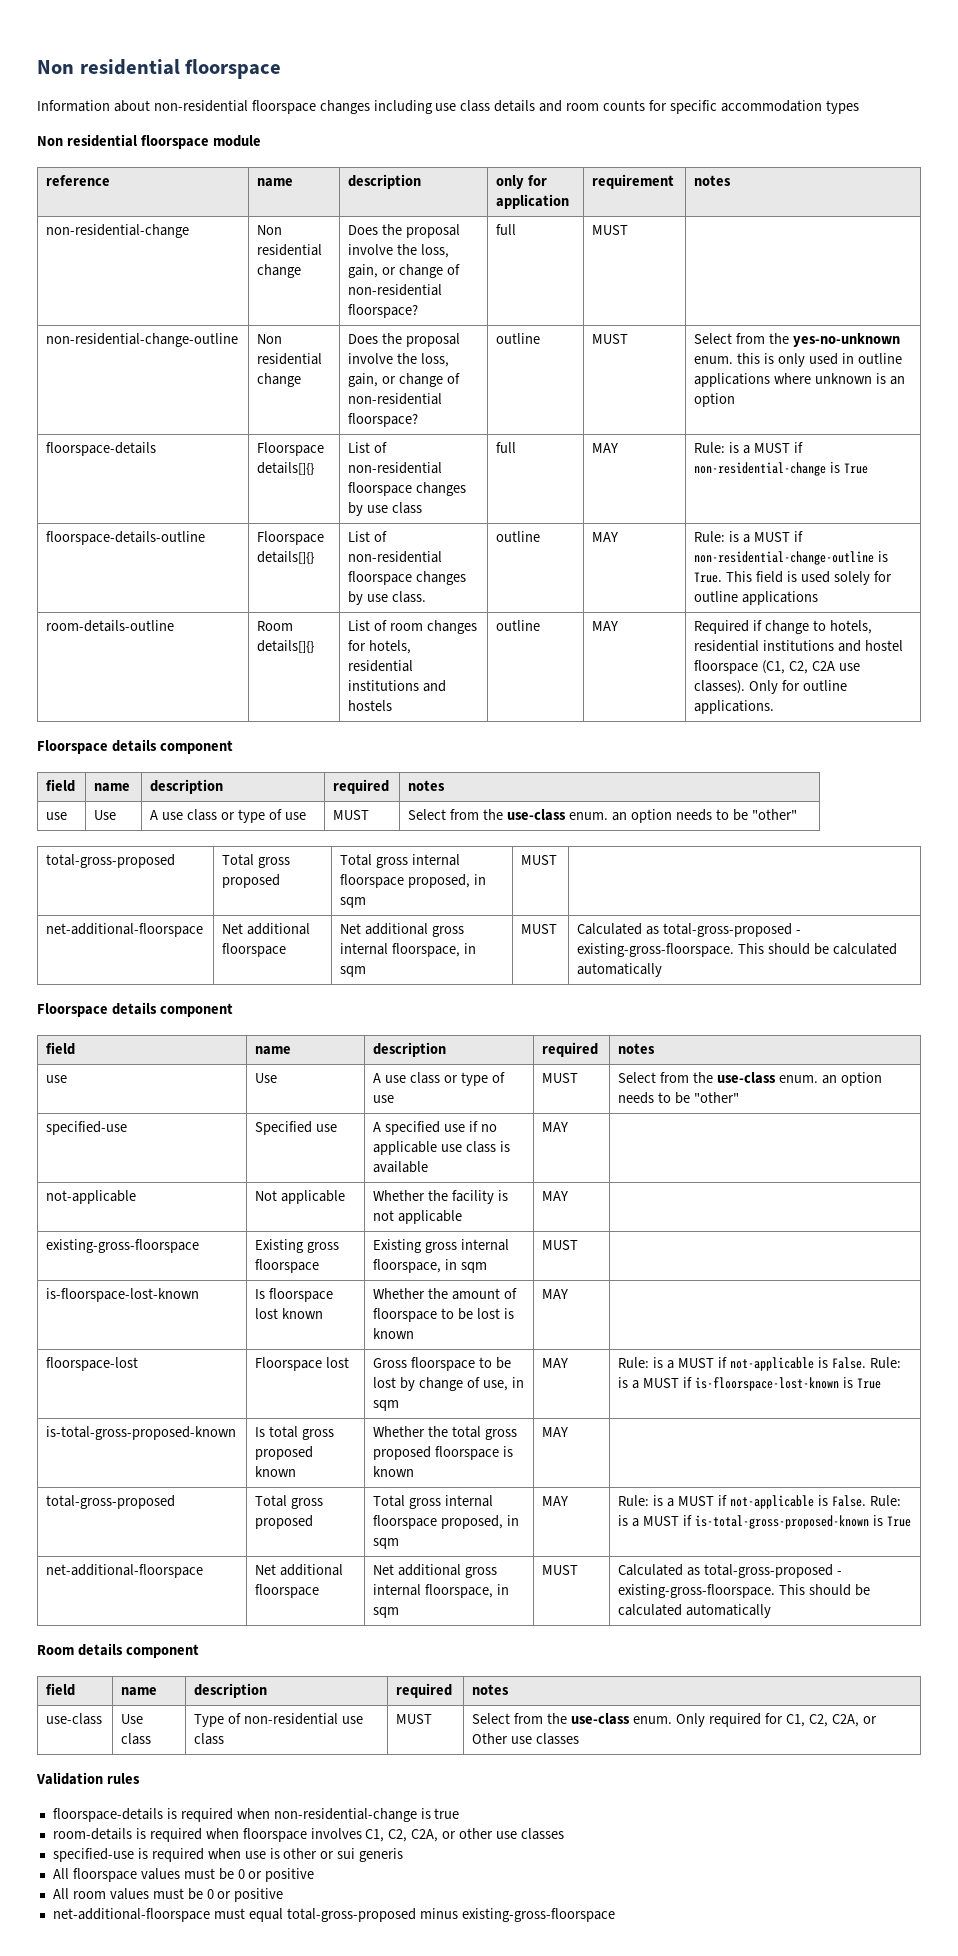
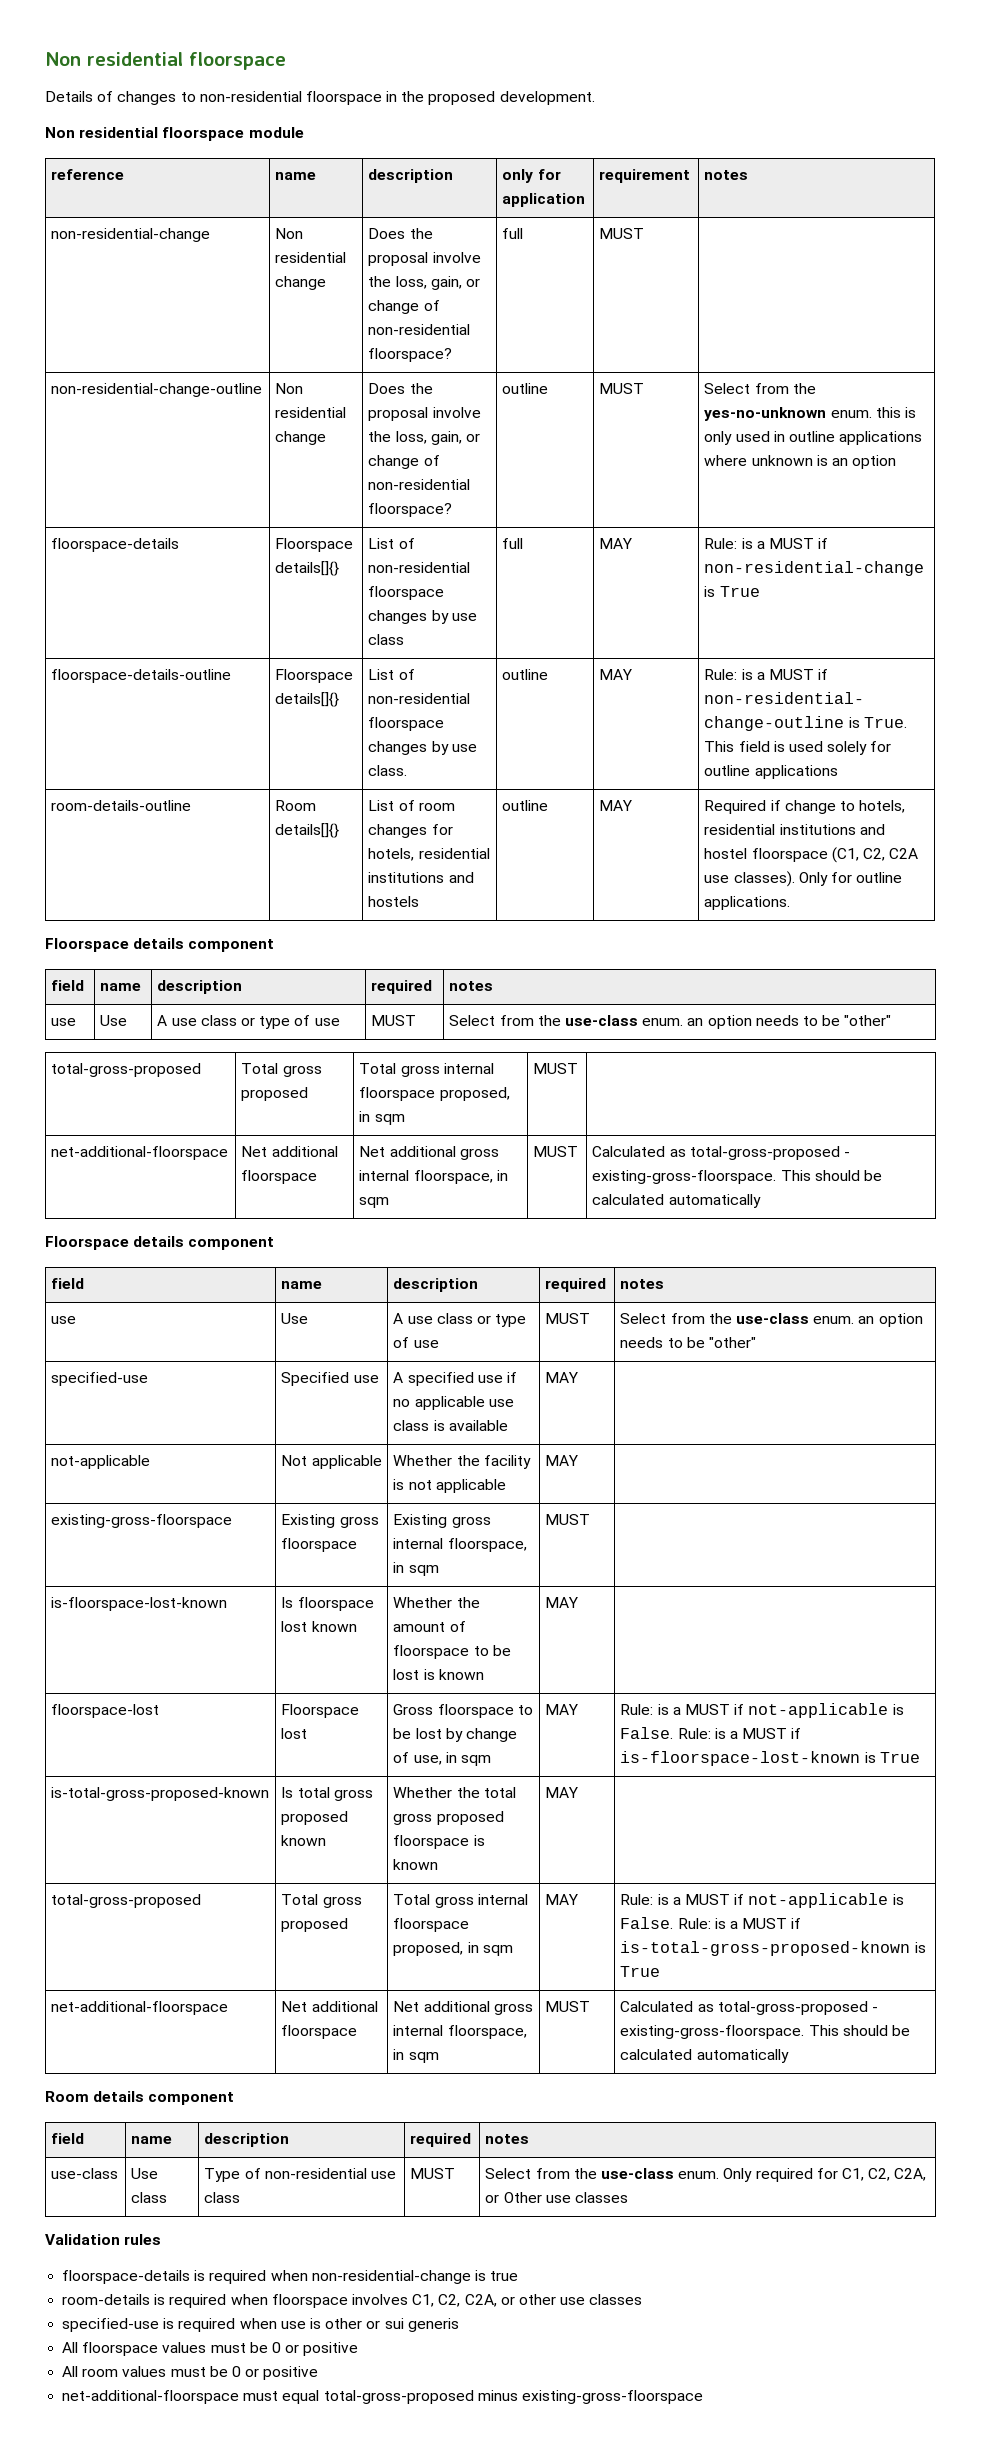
- Information about non-residential floorspace changes including use class details and room counts for specific accommodation types
+ Details of changes to non-residential floorspace in the proposed development.

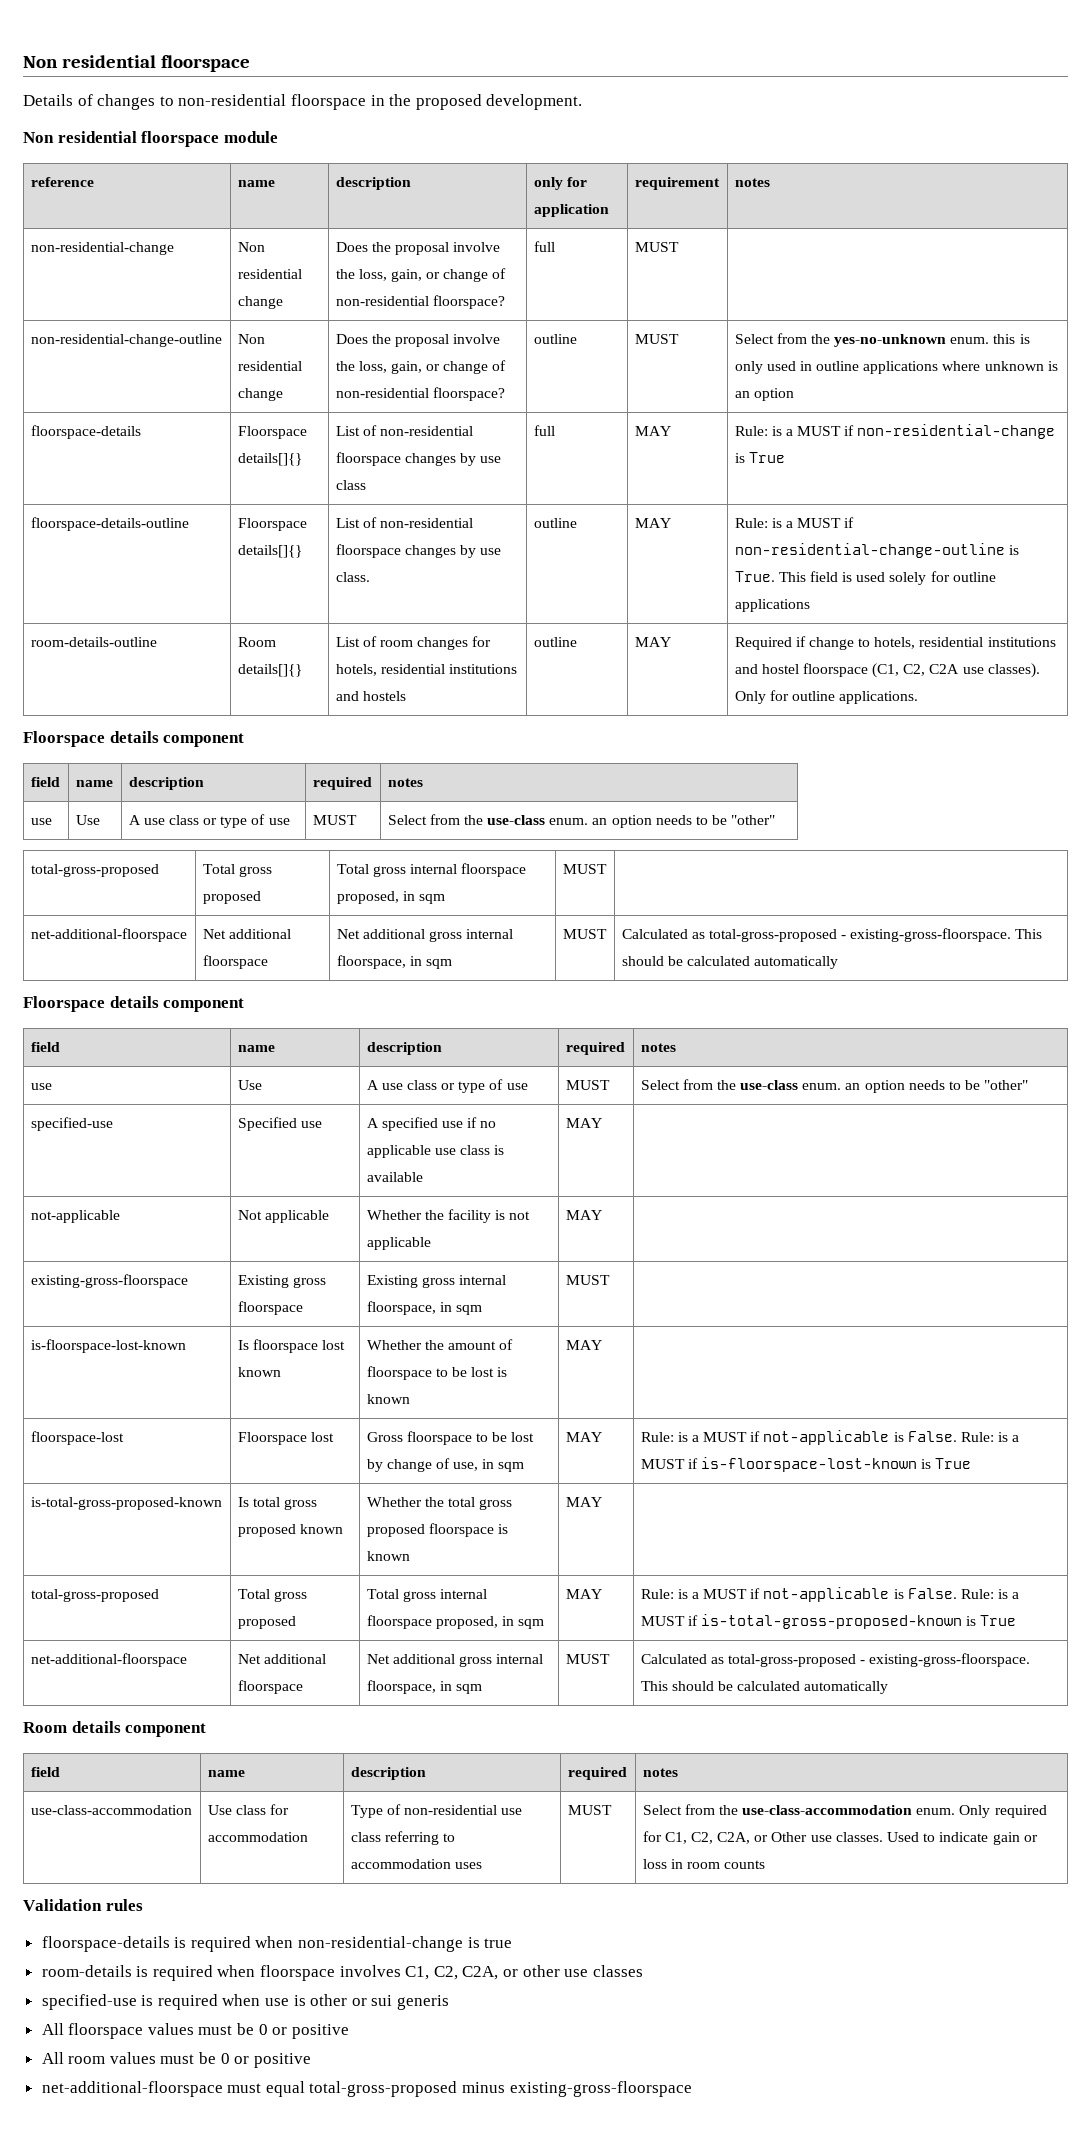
- use-class | Use class | Type of non-residential use class | MUST | Select from the use-class enum. Only required for C1, C2, C2A, or Other use classes
+ use-class-accommodation | Use class for accommodation | Type of non-residential use class referring to accommodation uses | MUST | Select from the use-class-accommodation enum. Only required for C1, C2, C2A, or Other use classes. Used to indicate gain or loss in room counts

